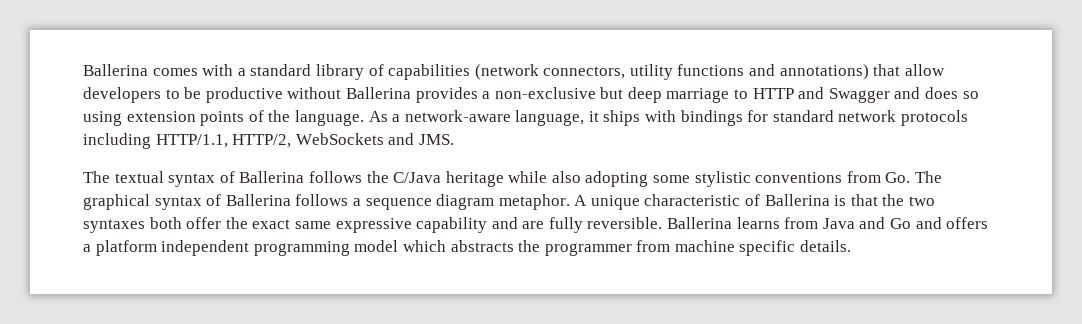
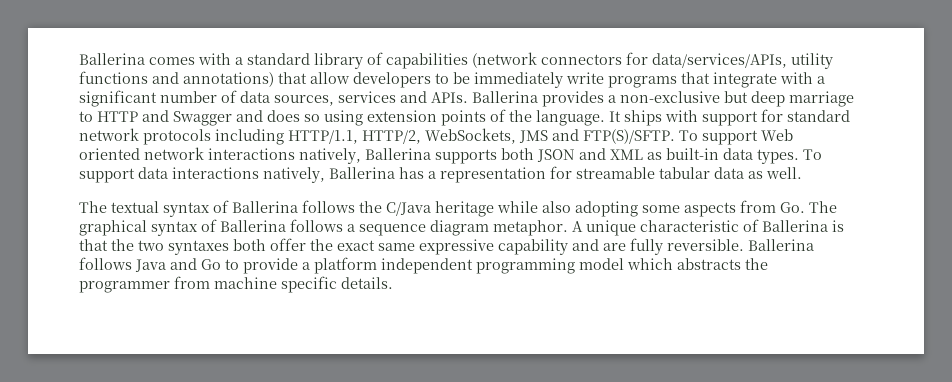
- Ballerina comes with a standard library of capabilities (network connectors, utility functions and annotations) that allow developers to be productive without Ballerina provides a non-exclusive but deep marriage to HTTP and Swagger and does so using extension points of the language.
+ Ballerina comes with a standard library of capabilities (network connectors for data/services/APIs, utility functions and annotations) that allow developers to be immediately write programs that integrate with a significant number of data sources, services and APIs. Ballerina provides a non-exclusive but deep marriage to HTTP and Swagger and does so using extension points of the language.
- As a network-aware language, it ships with bindings for standard network protocols including HTTP/1.1, HTTP/2, WebSockets and JMS.
+ It ships with support for standard network protocols including HTTP/1.1, HTTP/2, WebSockets, JMS and FTP(S)/SFTP. To support Web oriented network interactions natively, Ballerina supports both JSON and XML as built-in data types. To support data interactions natively, Ballerina has a representation for streamable tabular data as well.
- The textual syntax of Ballerina follows the C/Java heritage while also adopting some stylistic conventions from Go. The graphical syntax of Ballerina follows a sequence diagram metaphor.
+ The textual syntax of Ballerina follows the C/Java heritage while also adopting some aspects from Go. The graphical syntax of Ballerina follows a sequence diagram metaphor.
- Ballerina learns from Java and Go and offers a platform independent programming model which abstracts the programmer from machine specific details.
+ Ballerina follows Java and Go to provide a platform independent programming model which abstracts the programmer from machine specific details.

